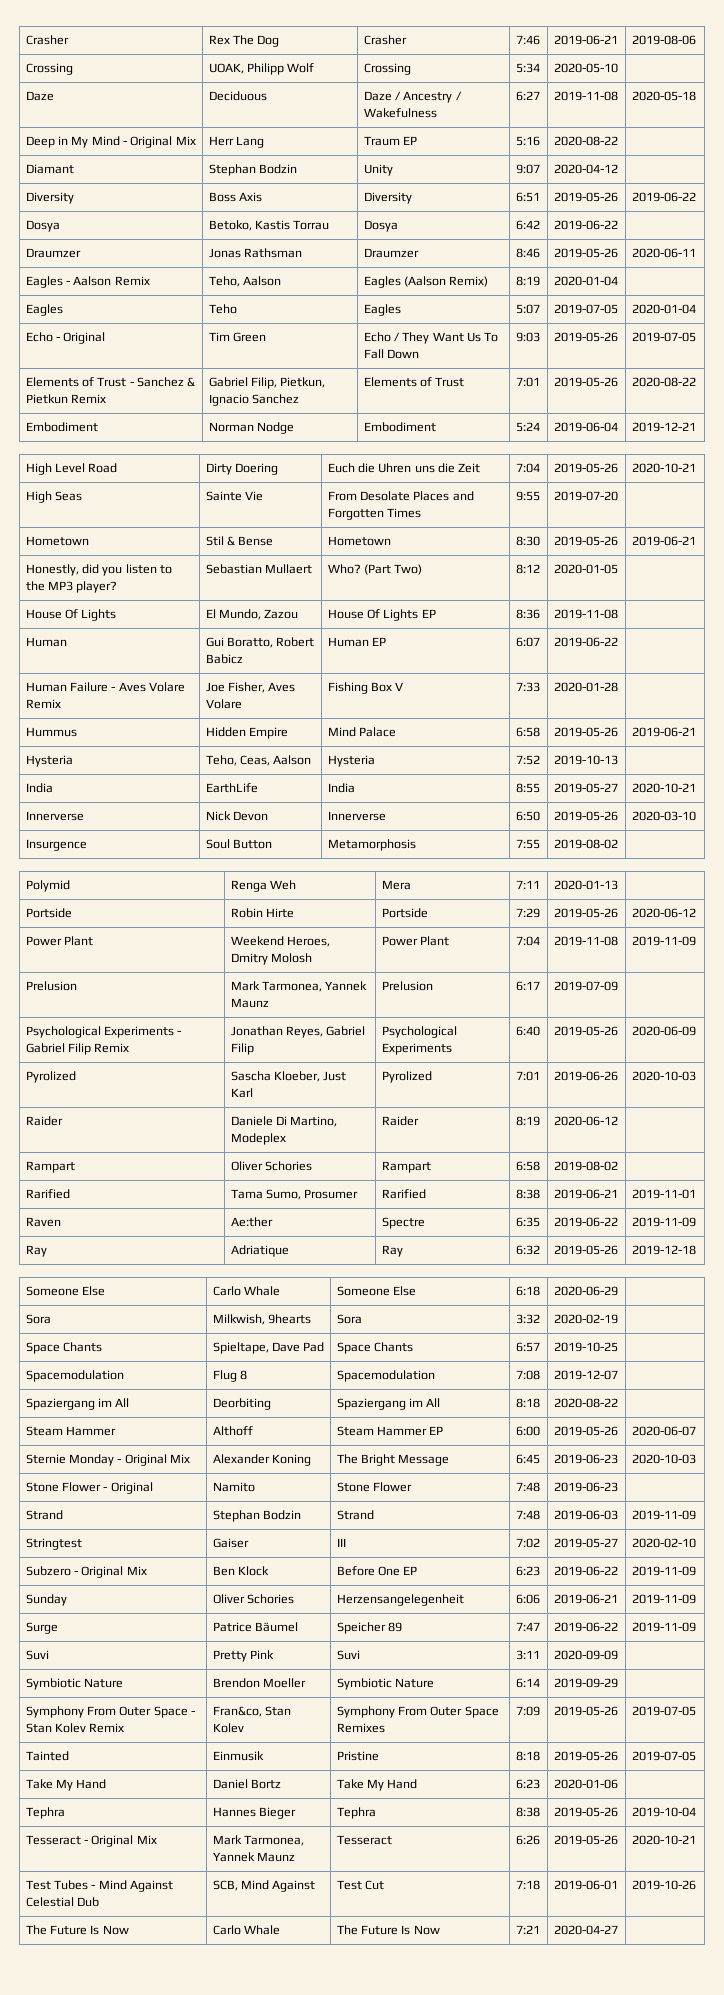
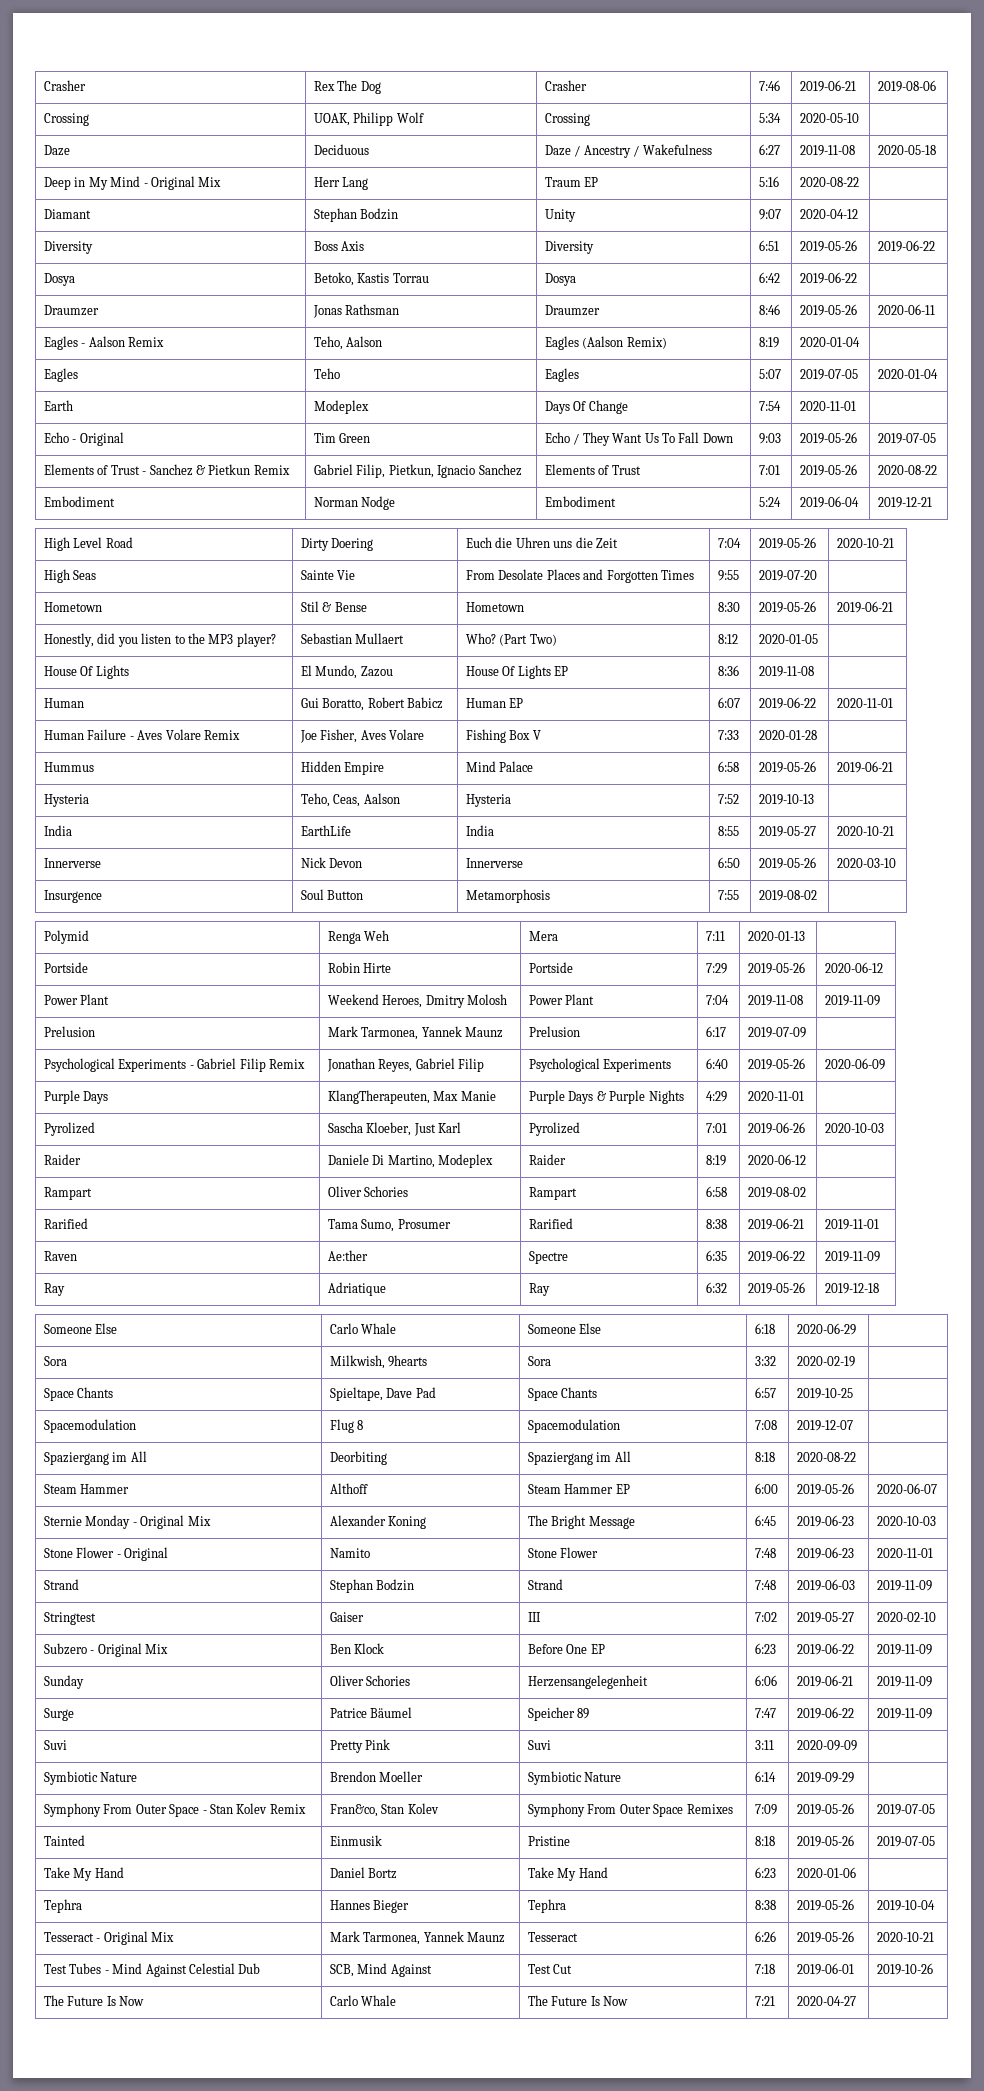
+ Earth | Modeplex | Days Of Change | 7:54 | 2020-11-01 |
- Human | Gui Boratto, Robert Babicz | Human EP | 6:07 | 2019-06-22 |
+ Human | Gui Boratto, Robert Babicz | Human EP | 6:07 | 2019-06-22 | 2020-11-01
+ Purple Days | KlangTherapeuten, Max Manie | Purple Days & Purple Nights | 4:29 | 2020-11-01 |
- Stone Flower - Original | Namito | Stone Flower | 7:48 | 2019-06-23 |
+ Stone Flower - Original | Namito | Stone Flower | 7:48 | 2019-06-23 | 2020-11-01

